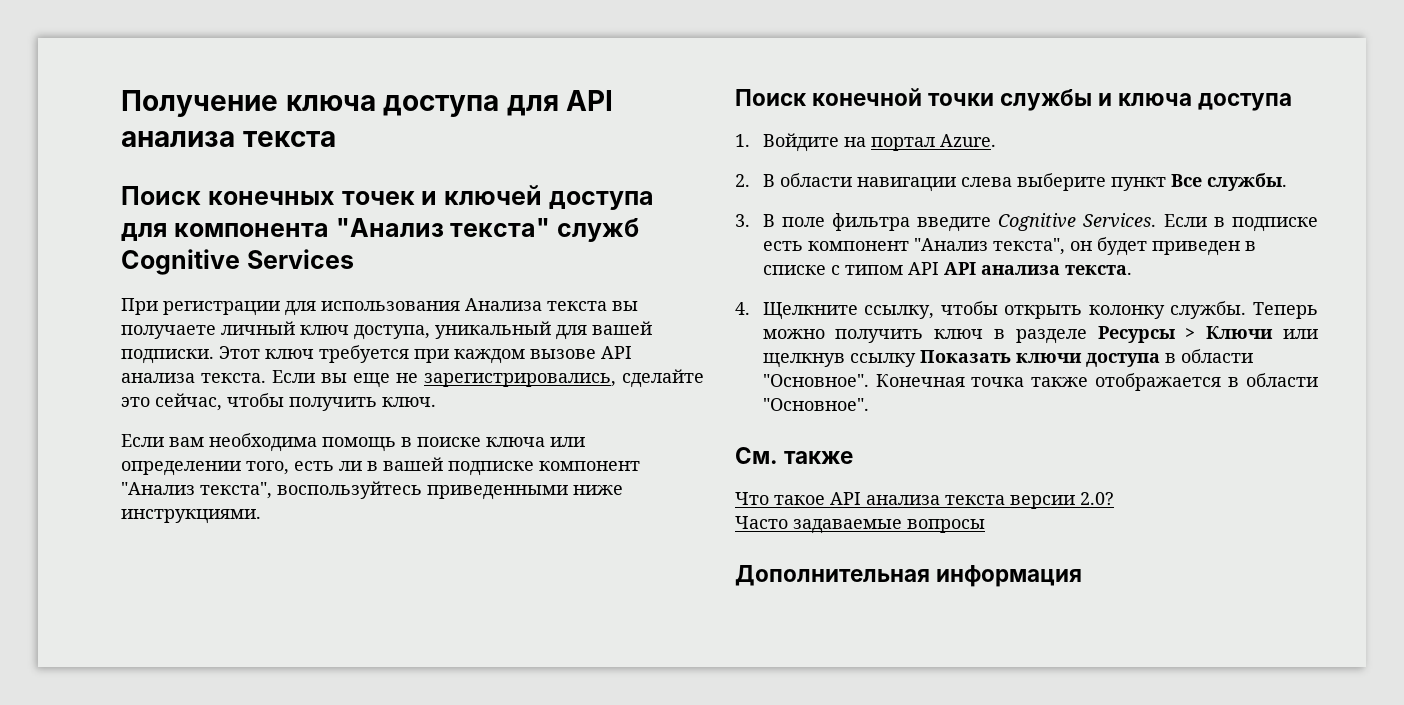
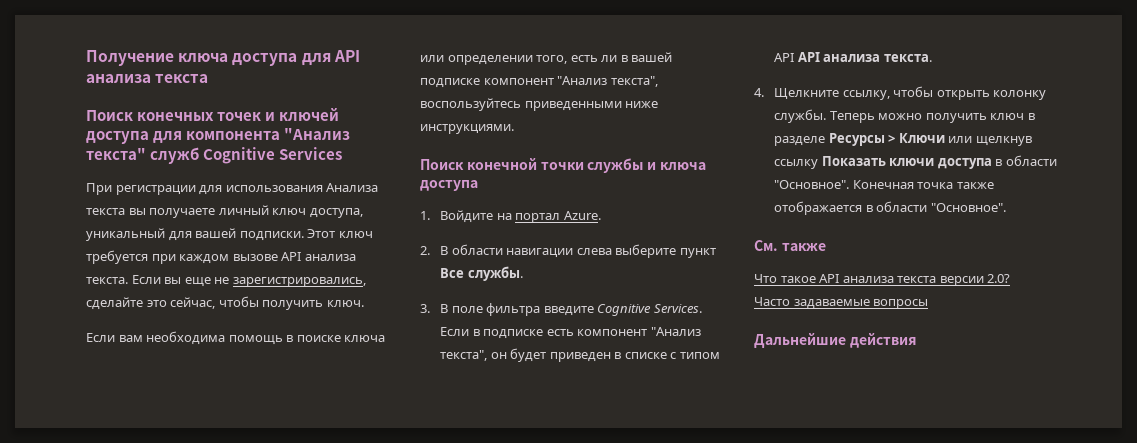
- Дополнительная информация
+ Дальнейшие действия

